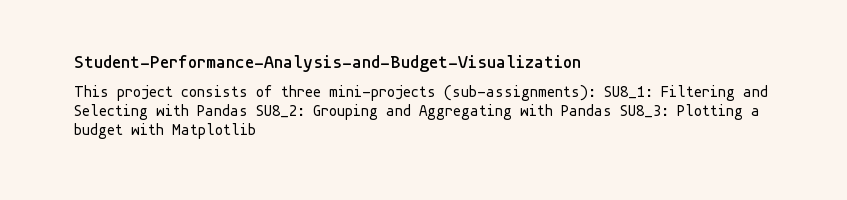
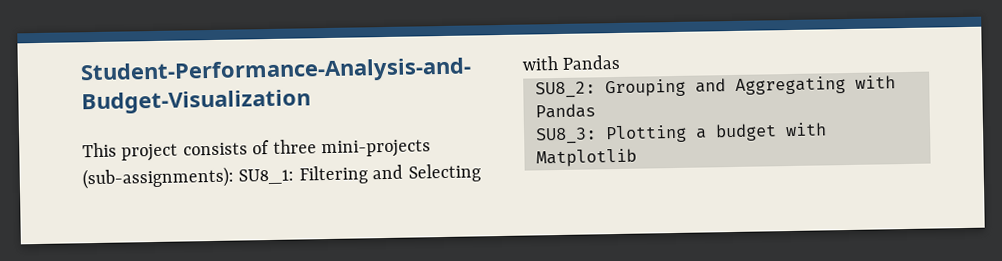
- This project consists of three mini-projects (sub-assignments): SU8_1: Filtering and Selecting with Pandas SU8_2: Grouping and Aggregating with Pandas SU8_3: Plotting a budget with Matplotlib
+ This project consists of three mini-projects (sub-assignments): SU8_1: Filtering and Selecting with Pandas
+ SU8_2: Grouping and Aggregating with Pandas
+ SU8_3: Plotting a budget with Matplotlib

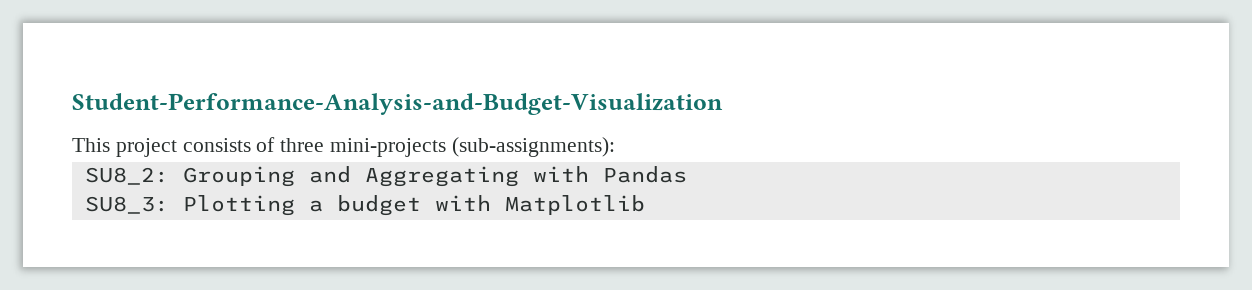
- This project consists of three mini-projects (sub-assignments): SU8_1: Filtering and Selecting with Pandas
+ This project consists of three mini-projects (sub-assignments):

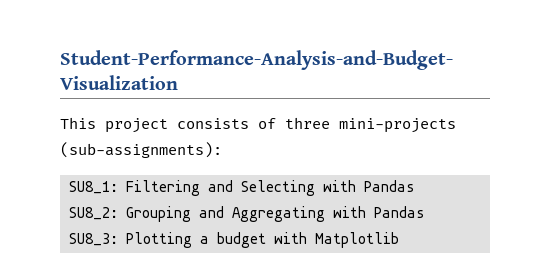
+ SU8_1: Filtering and Selecting with Pandas

